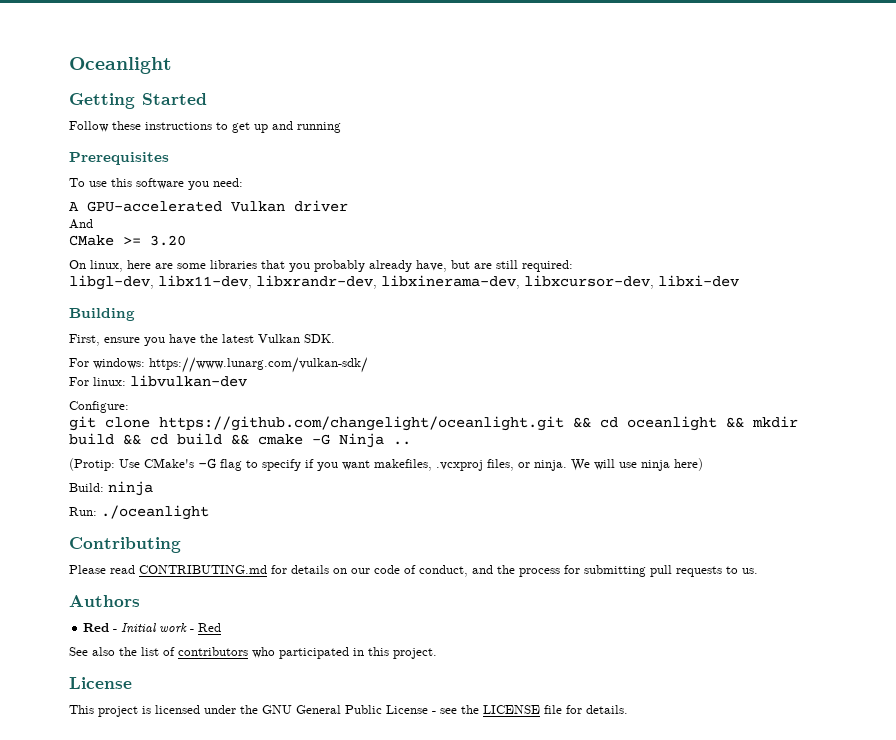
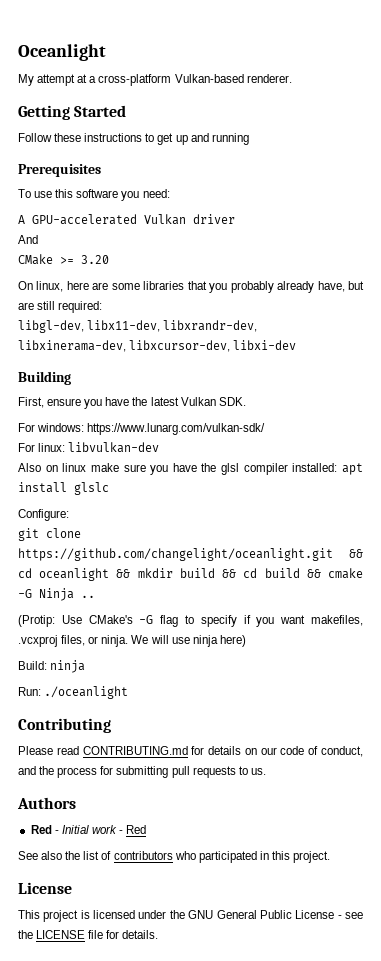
+ My attempt at a cross-platform Vulkan-based renderer.
+ Also on linux make sure you have the glsl compiler installed: apt install glslc

